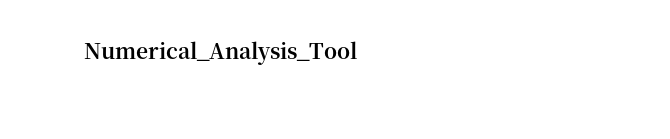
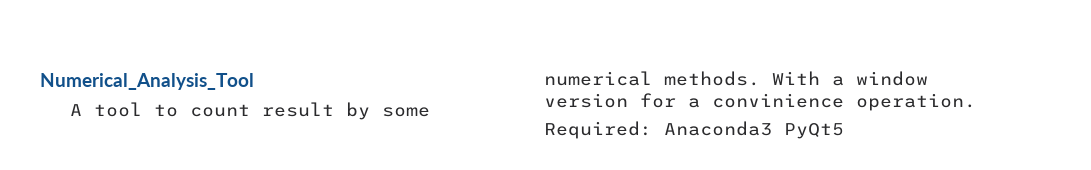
+ A tool to count result by some numerical methods. With a window version for a convinience operation.
+ Required: Anaconda3 PyQt5

